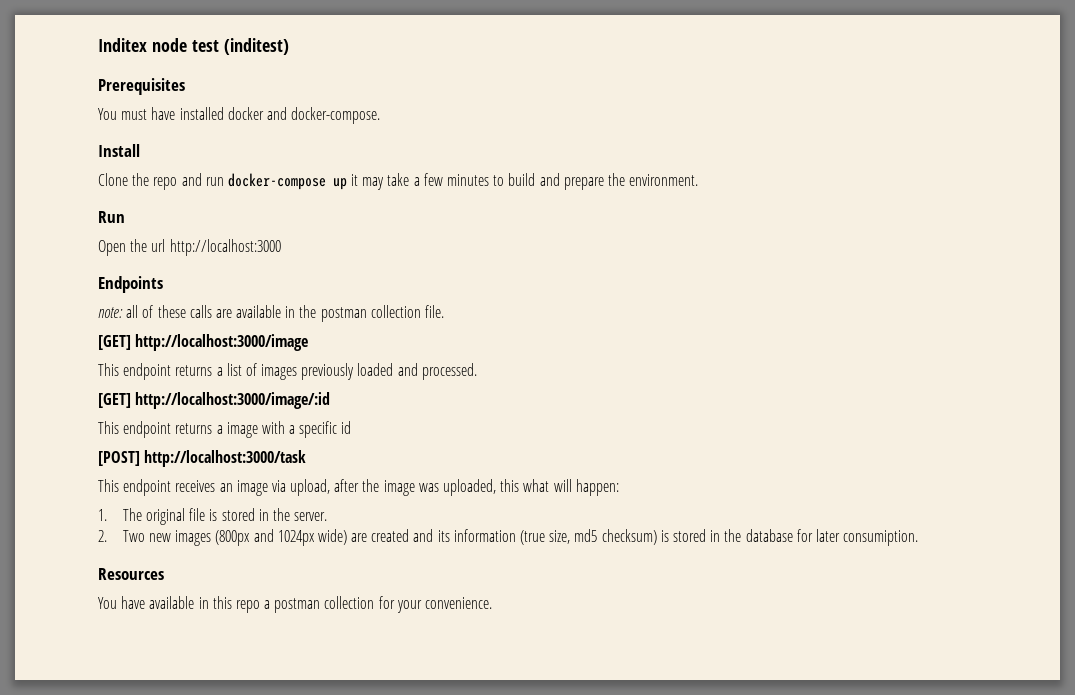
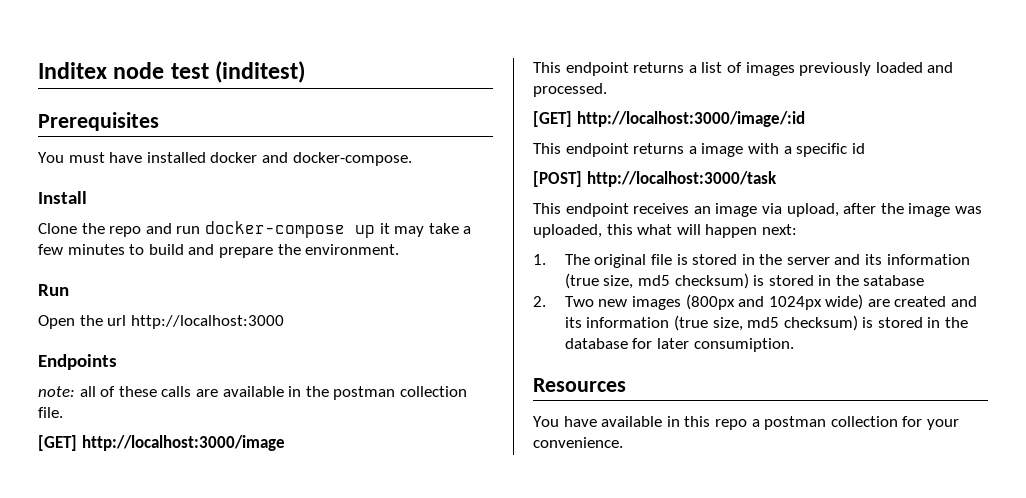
- This endpoint receives an image via upload, after the image was uploaded, this what will happen:
+ This endpoint receives an image via upload, after the image was uploaded, this what will happen next:
- 1. The original file is stored in the server.
+ 1. The original file is stored in the server and its information (true size, md5 checksum) is stored in the satabase

